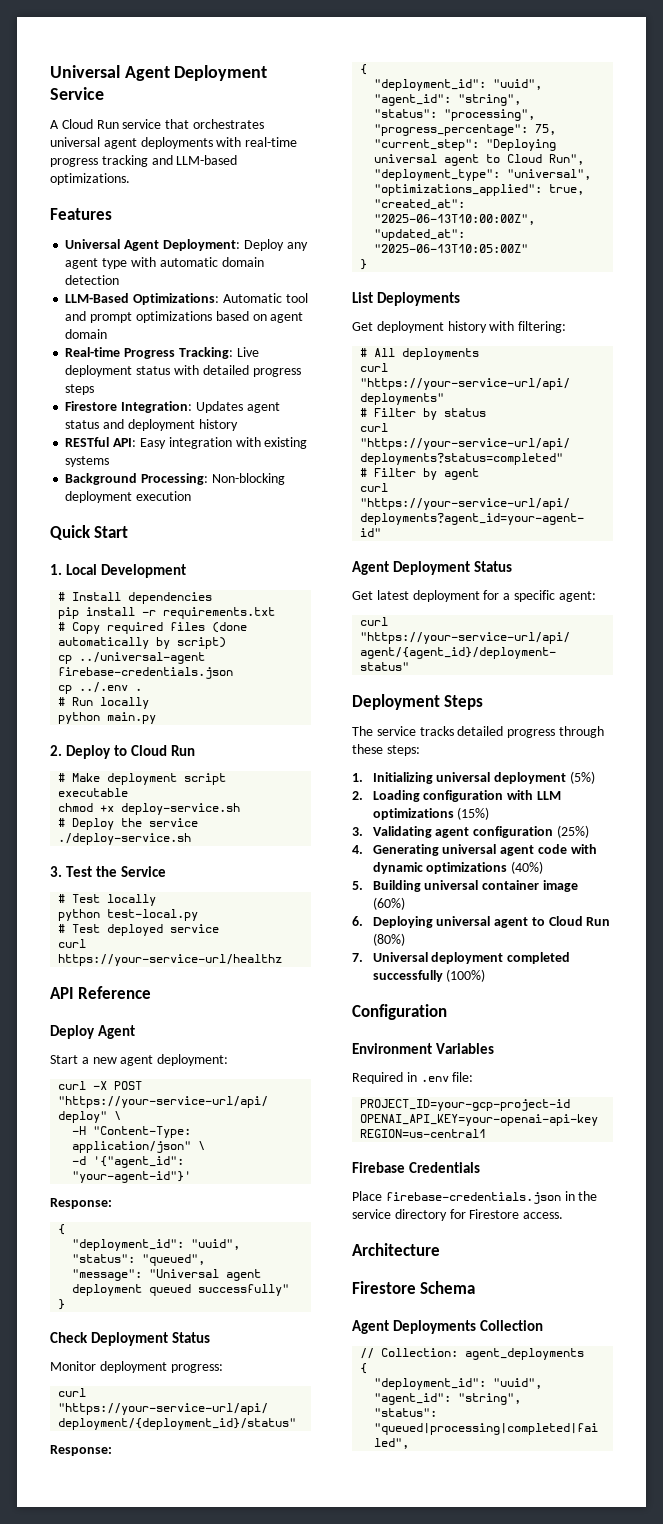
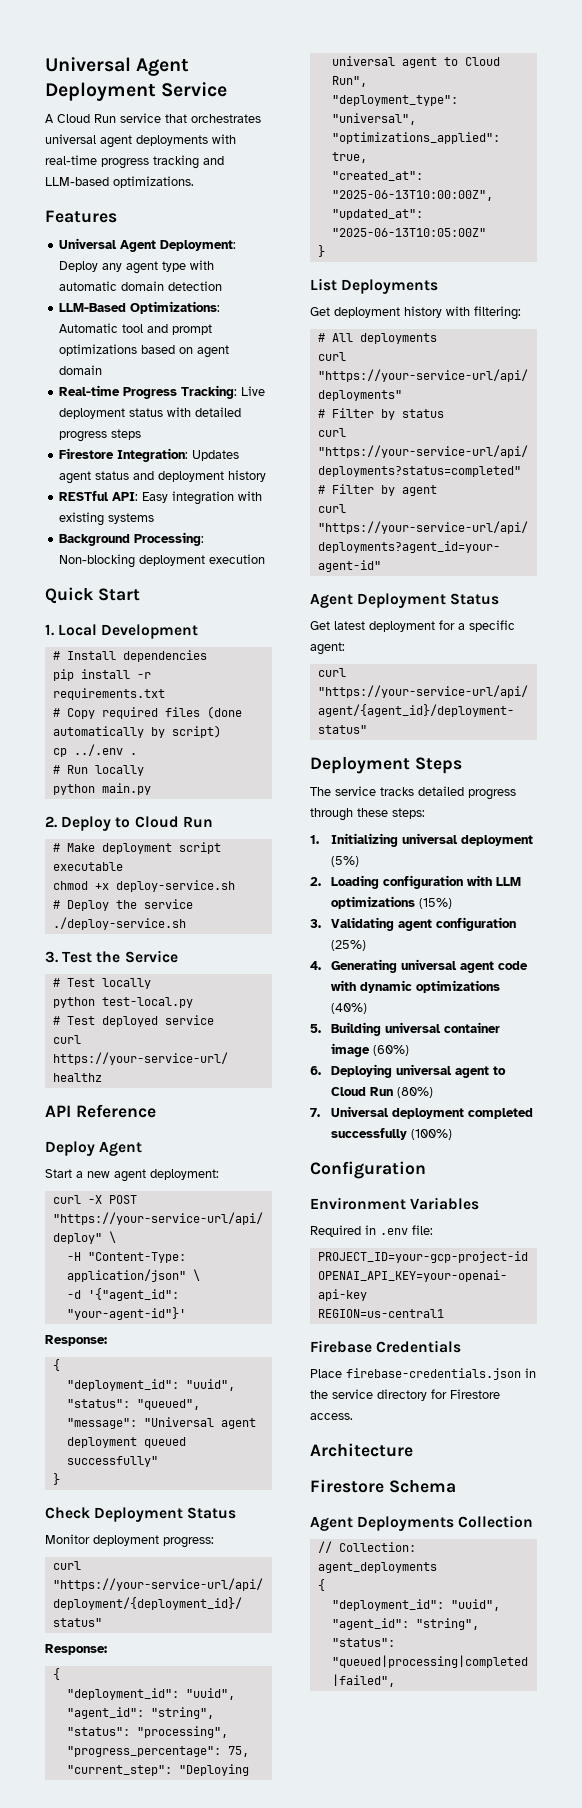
- cp ../universal-agent firebase-credentials.json

